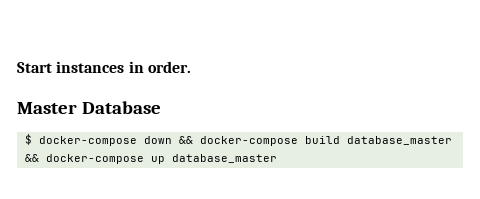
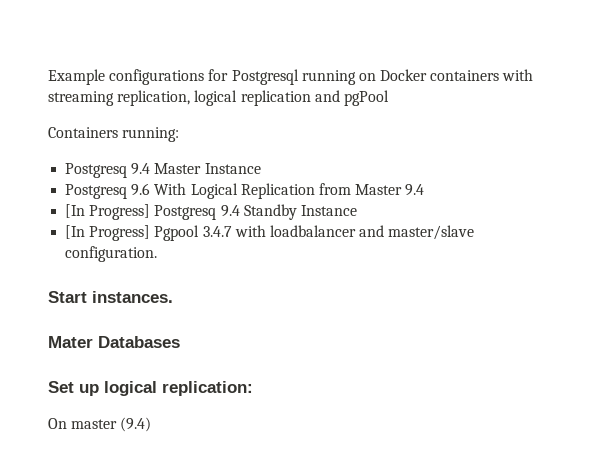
- Start instances in order.
- Master Database
- $ docker-compose down && docker-compose build database_master && docker-compose up database_master
+ Example configurations for Postgresql running on Docker containers with streaming replication, logical replication and pgPool
+ Containers running:
+ Postgresq 9.4 Master Instance
+ Postgresq 9.6 With Logical Replication from Master 9.4
+ [In Progress] Postgresq 9.4 Standby Instance
+ [In Progress] Pgpool 3.4.7 with loadbalancer and master/slave configuration.
+ Start instances.
+ Mater Databases
+ Set up logical replication:
+ On master (9.4)

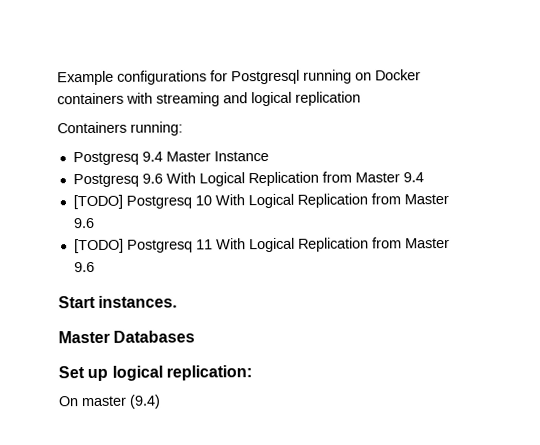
- Example configurations for Postgresql running on Docker containers with streaming replication, logical replication and pgPool
+ Example configurations for Postgresql running on Docker containers with streaming and logical replication
- [In Progress] Postgresq 9.4 Standby Instance
- [In Progress] Pgpool 3.4.7 with loadbalancer and master/slave configuration.
+ [TODO] Postgresq 10 With Logical Replication from Master 9.6
+ [TODO] Postgresq 11 With Logical Replication from Master 9.6
- Mater Databases
+ Master Databases

